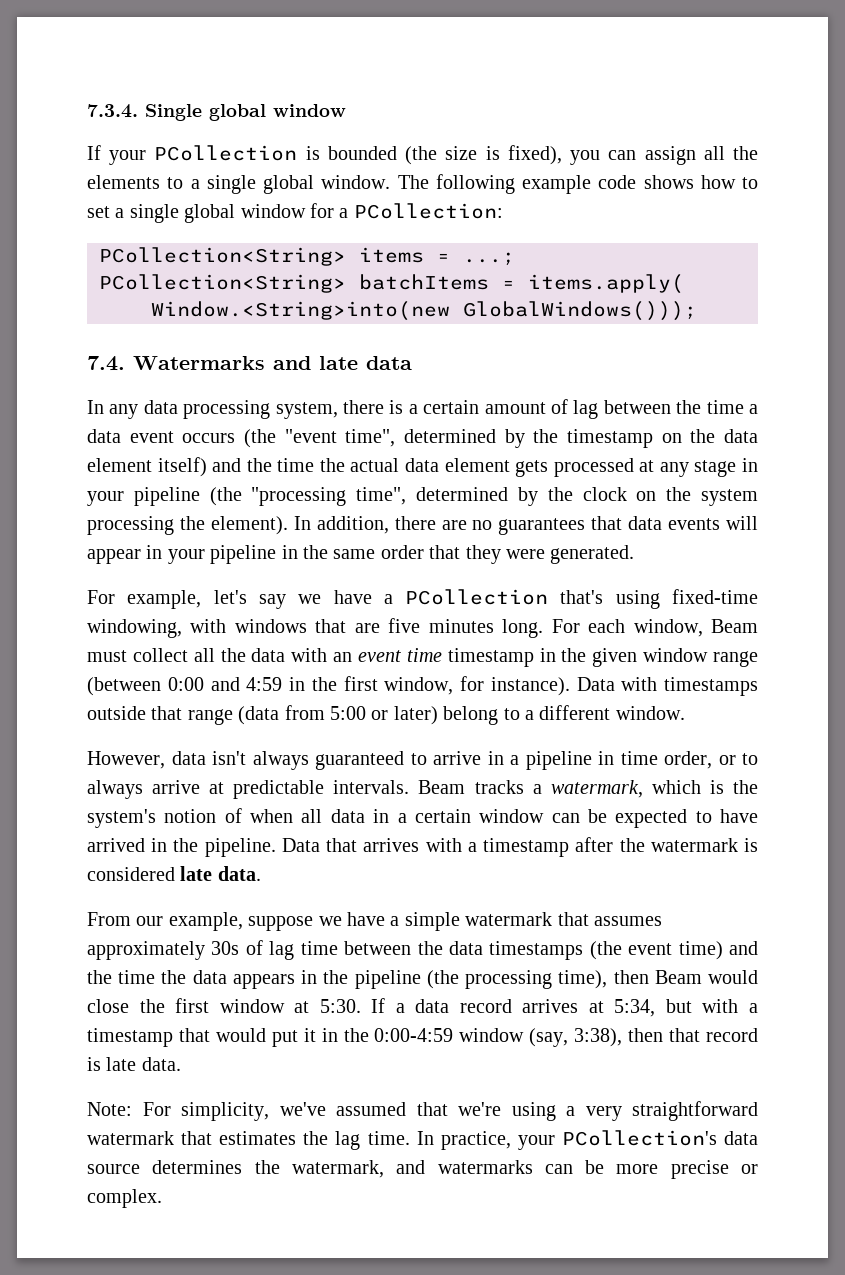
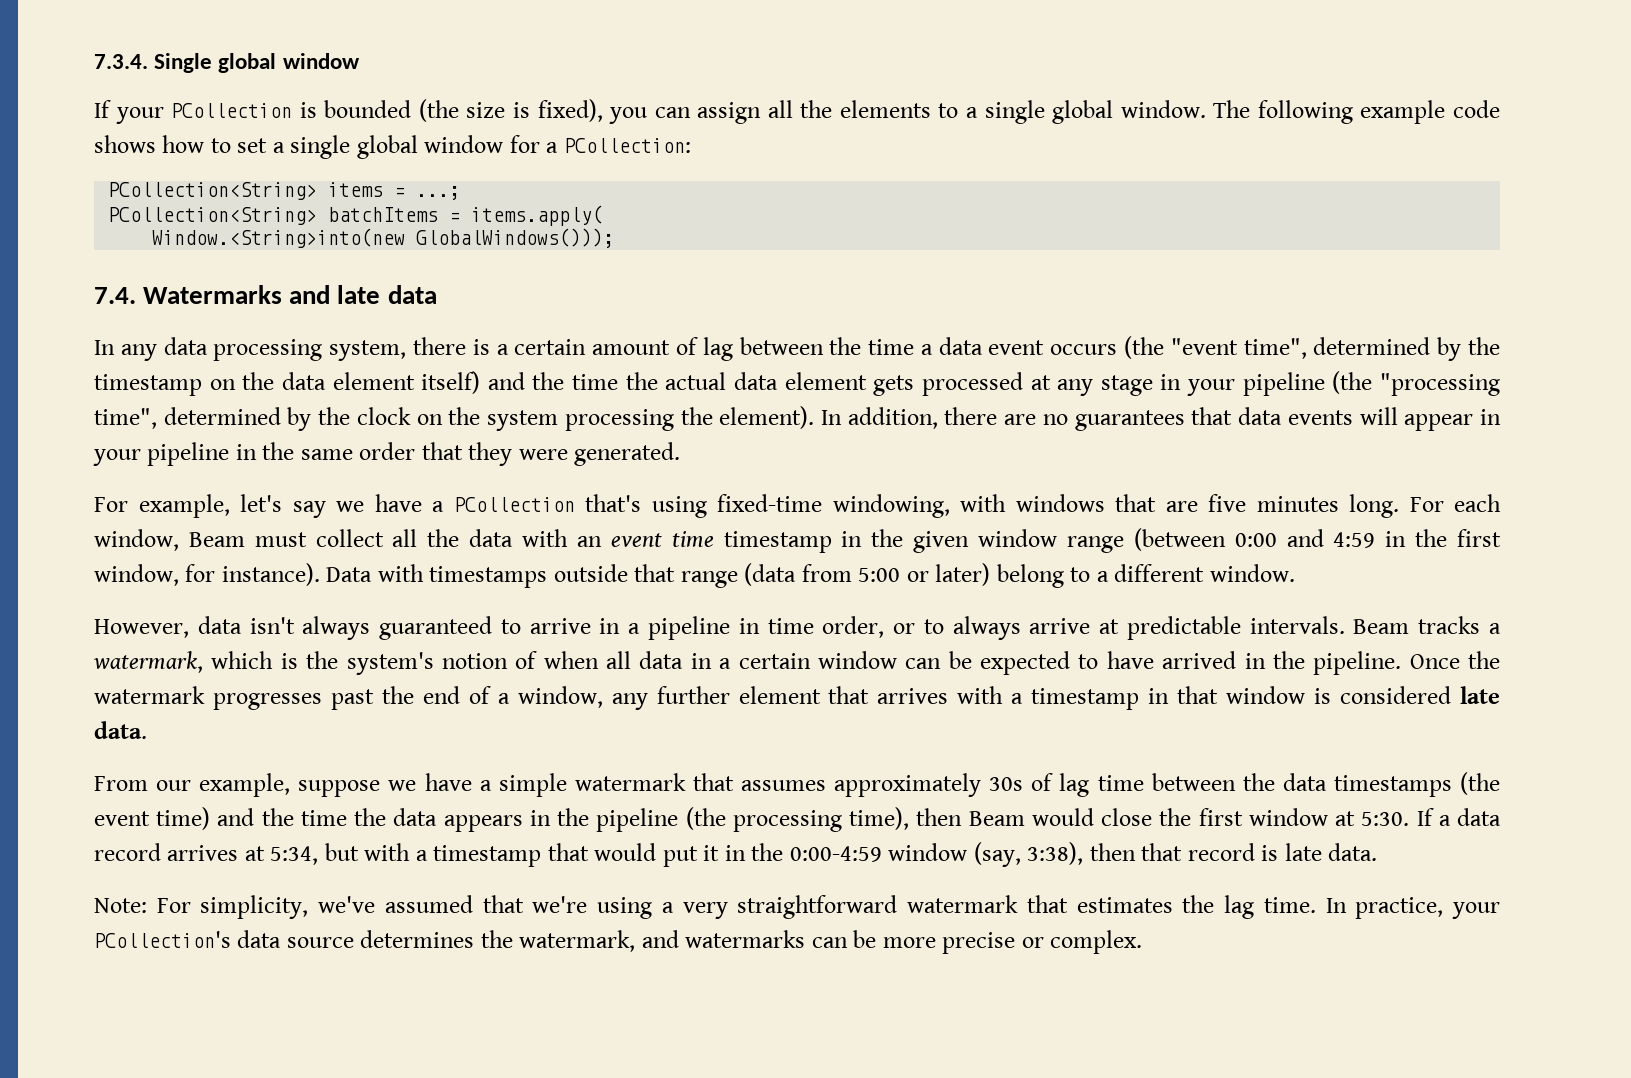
- Data that arrives with a timestamp after the watermark is considered late data.
+ Once the watermark progresses past the end of a window, any further element that arrives with a timestamp in that window is considered late data.

